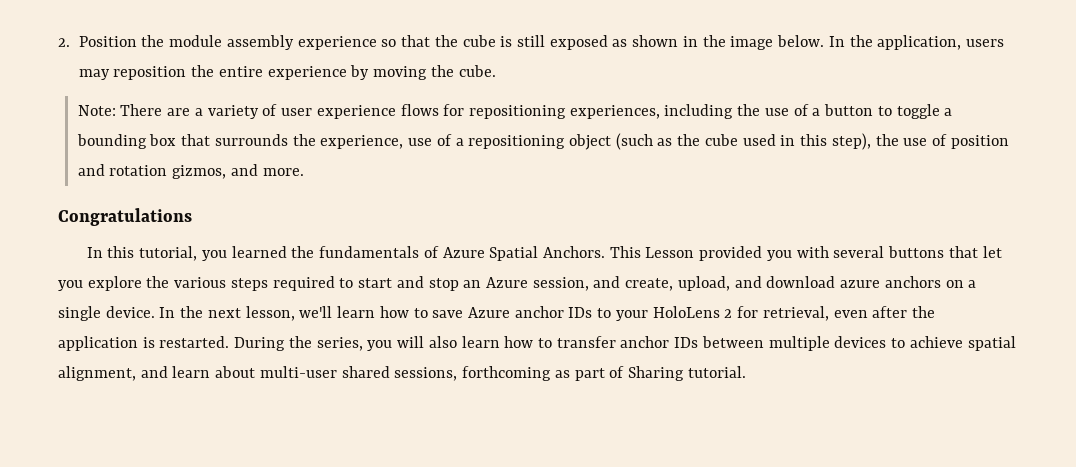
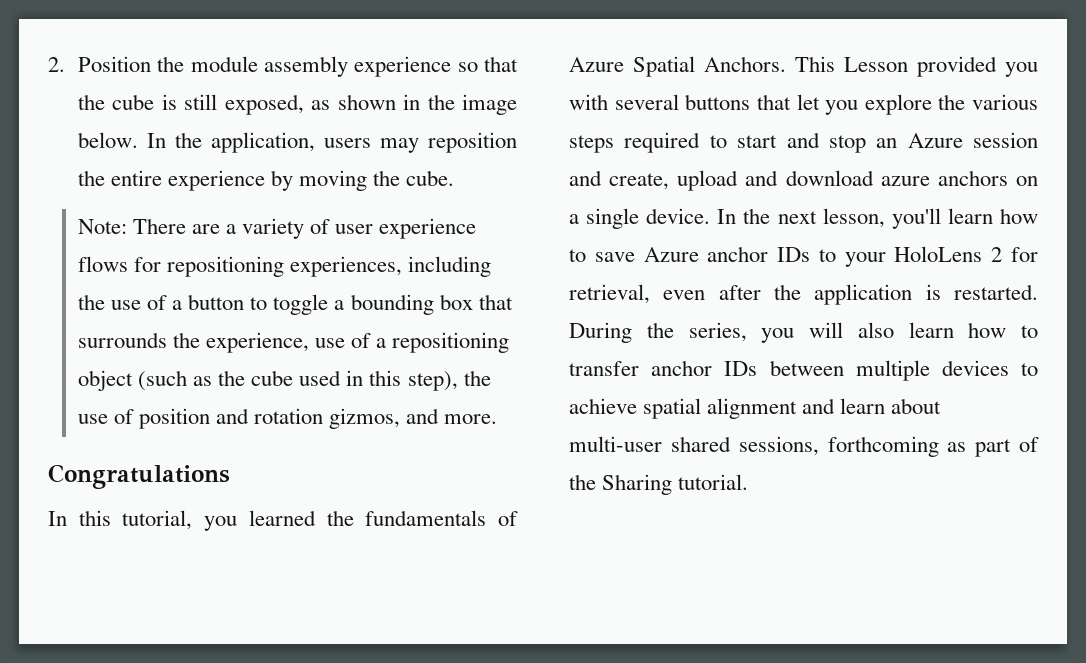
- 2. Position the module assembly experience so that the cube is still exposed as shown in the image below.
+ 2. Position the module assembly experience so that the cube is still exposed, as shown in the image below.
- This Lesson provided you with several buttons that let you explore the various steps required to start and stop an Azure session, and create, upload, and download azure anchors on a single device.
+ This Lesson provided you with several buttons that let you explore the various steps required to start and stop an Azure session and create, upload and download azure anchors on a single device.
- In the next lesson, we'll learn how to save Azure anchor IDs to your HoloLens 2 for retrieval, even after the application is restarted.
+ In the next lesson, you'll learn how to save Azure anchor IDs to your HoloLens 2 for retrieval, even after the application is restarted.
- During the series, you will also learn how to transfer anchor IDs between multiple devices to achieve spatial alignment, and learn about multi-user shared sessions, forthcoming as part of Sharing tutorial.
+ During the series, you will also learn how to transfer anchor IDs between multiple devices to achieve spatial alignment and learn about multi-user shared sessions, forthcoming as part of the Sharing tutorial.

